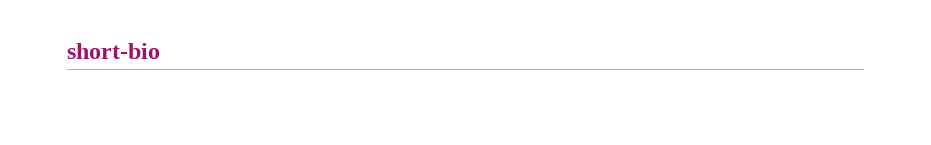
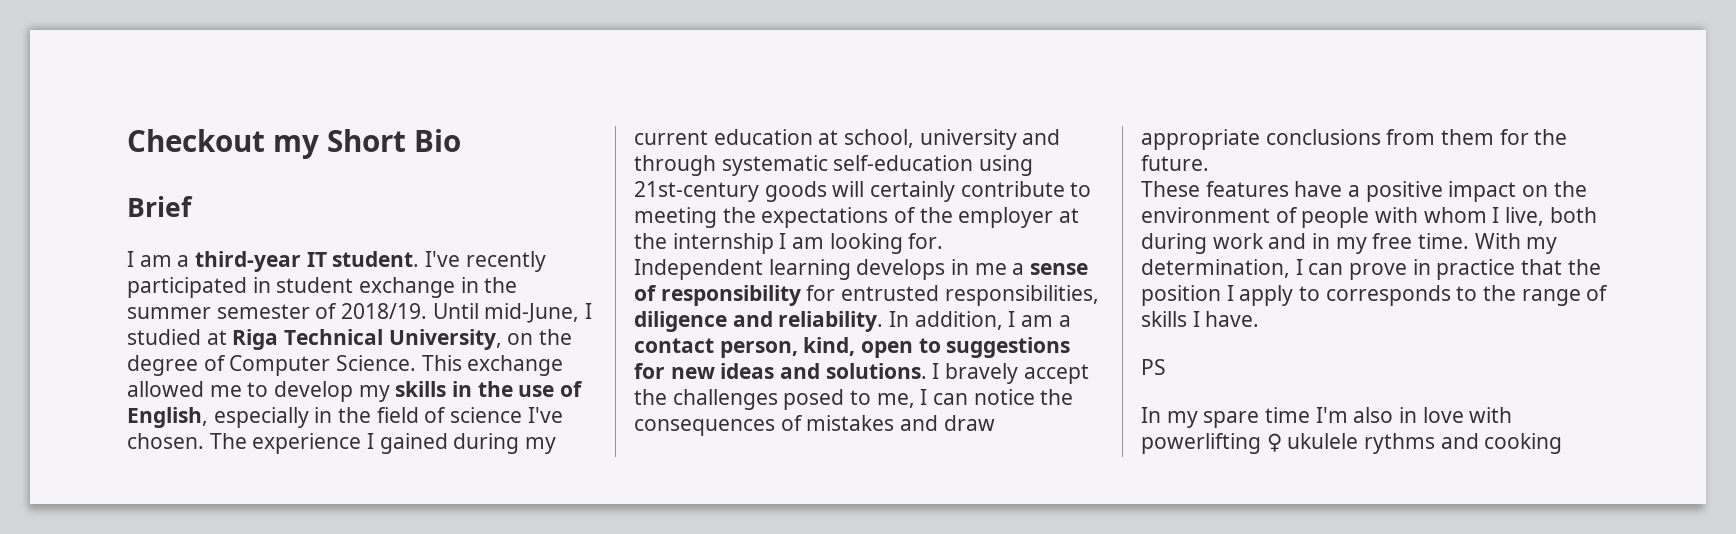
- short-bio
+ Checkout my Short Bio
+ Brief
+ I am a third-year IT student. I've recently participated in student exchange in the summer semester of 2018/19. Until mid-June, I studied at Riga Technical University, on the degree of Computer Science. This exchange allowed me to develop my skills in the use of English, especially in the field of science I've chosen. The experience I gained during my current education at school, university and through systematic self-education using 21st-century goods will certainly contribute to meeting the expectations of the employer at the internship I am looking for.
+ Independent learning develops in me a sense of responsibility for entrusted responsibilities, diligence and reliability. In addition, I am a contact person, kind, open to suggestions for new ideas and solutions. I bravely accept the challenges posed to me, I can notice the consequences of mistakes and draw appropriate conclusions from them for the future.
+ These features have a positive impact on the environment of people with whom I live, both during work and in my free time. With my determination, I can prove in practice that the position I apply to corresponds to the range of skills I have.
+ PS
+ In my spare time I'm also in love with powerlifting ♀ ukulele rythms and cooking

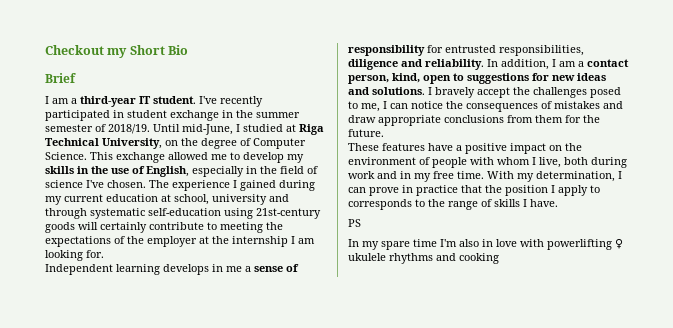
- In my spare time I'm also in love with powerlifting ♀ ukulele rythms and cooking
+ In my spare time I'm also in love with powerlifting ♀ ukulele rhythms and cooking

